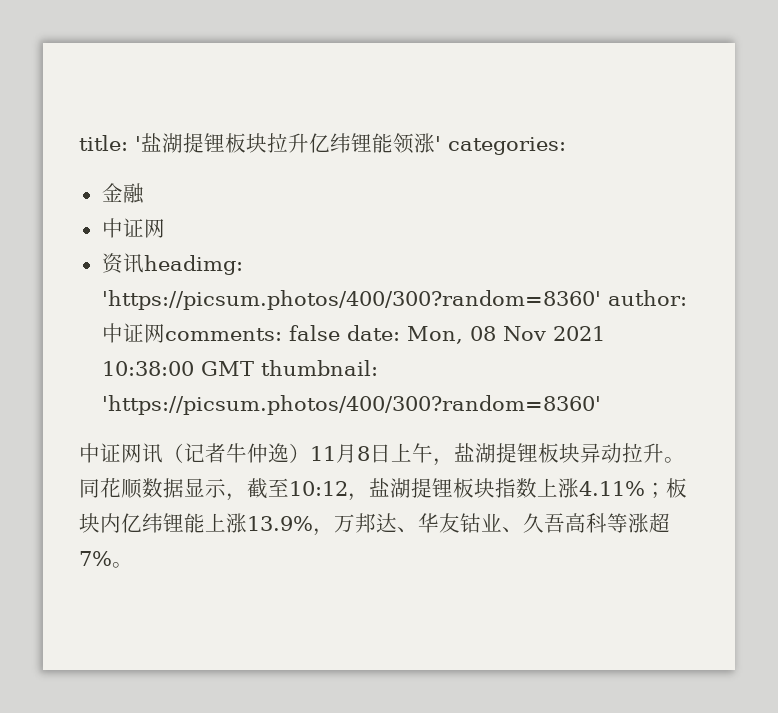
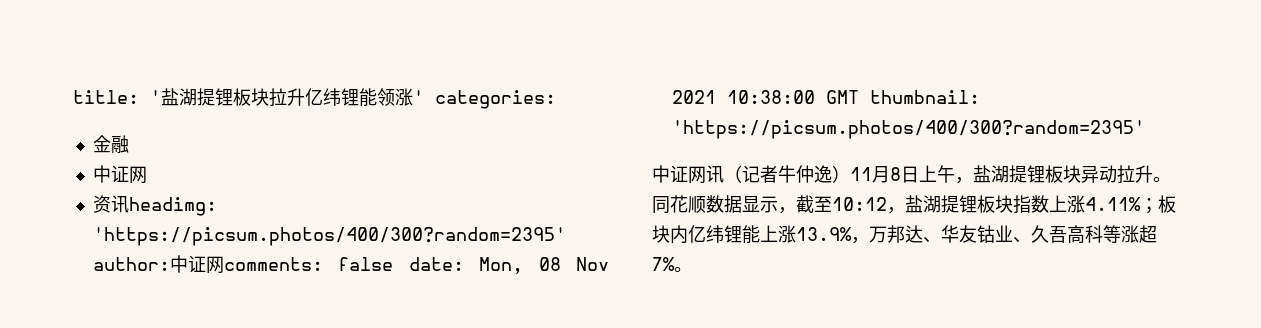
- 资讯headimg: 'https://picsum.photos/400/300?random=8360' author:中证网comments: false date: Mon, 08 Nov 2021 10:38:00 GMT thumbnail: 'https://picsum.photos/400/300?random=8360'
+ 资讯headimg: 'https://picsum.photos/400/300?random=2395' author:中证网comments: false date: Mon, 08 Nov 2021 10:38:00 GMT thumbnail: 'https://picsum.photos/400/300?random=2395'

